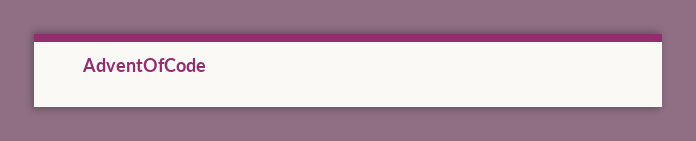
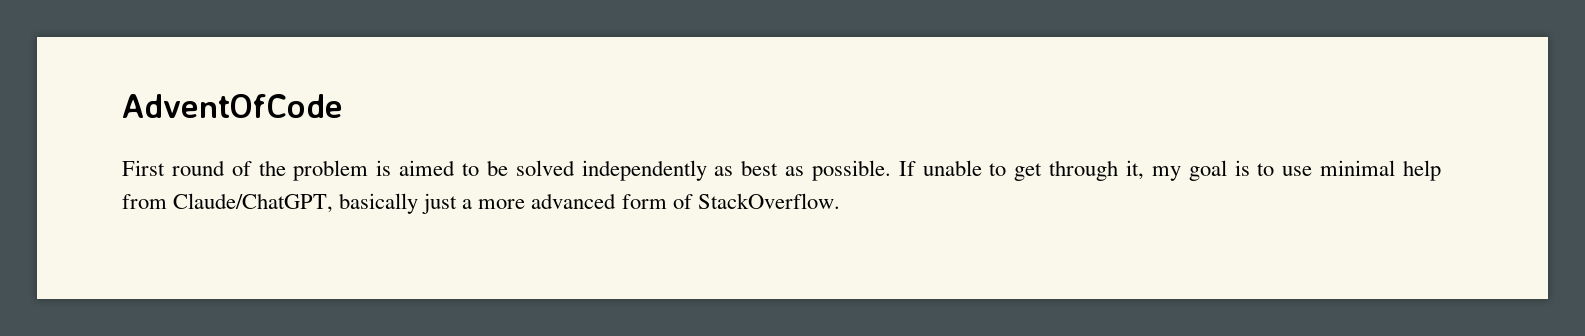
+ First round of the problem is aimed to be solved independently as best as possible. If unable to get through it, my goal is to use minimal help from Claude/ChatGPT, basically just a more advanced form of StackOverflow.

